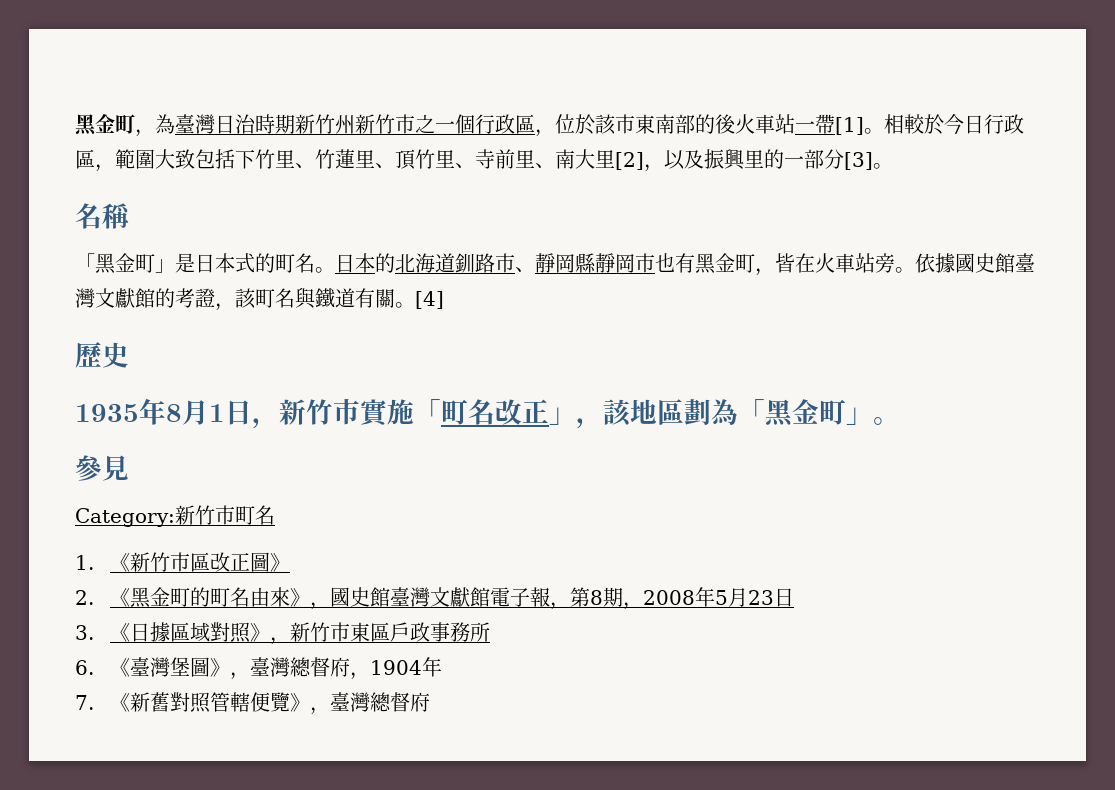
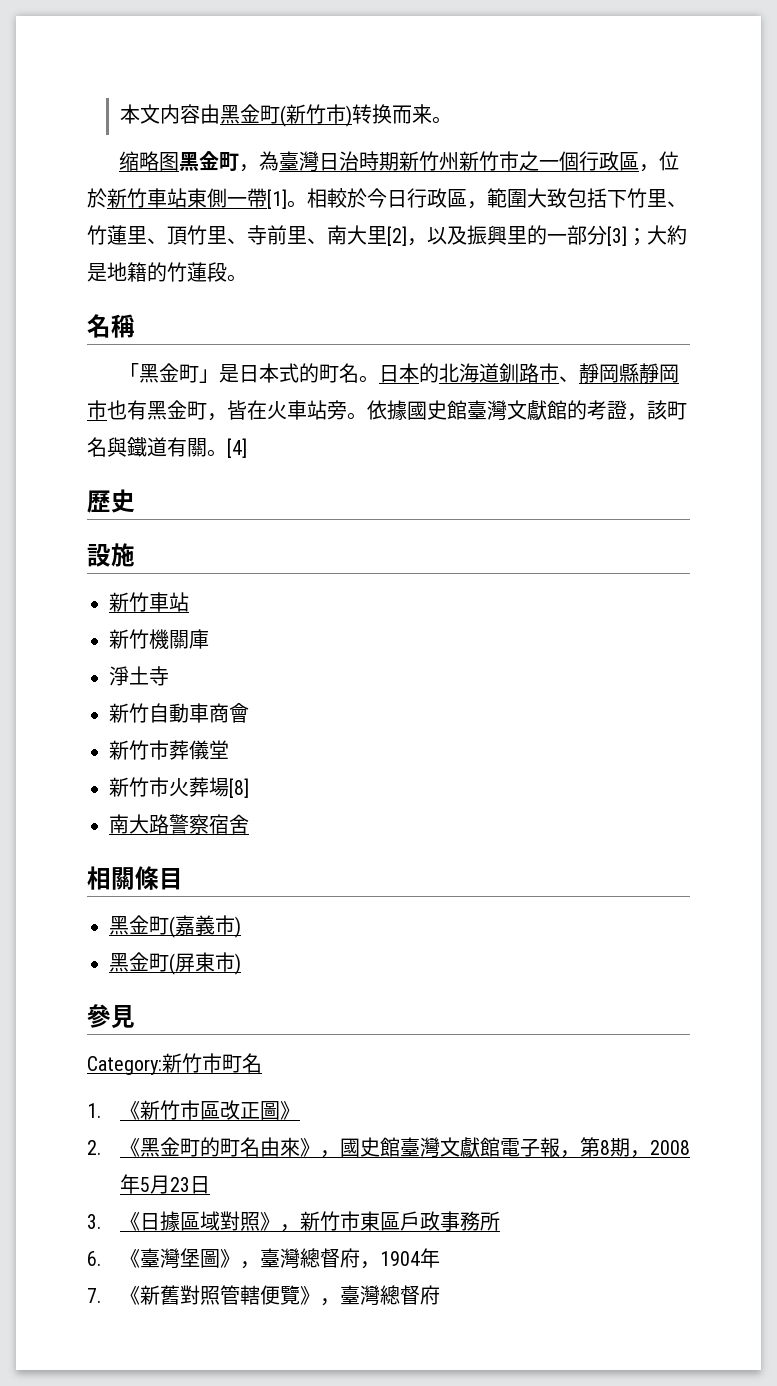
- 黑金町，為臺灣日治時期新竹州新竹市之一個行政區，位於該市東南部的後火車站一帶[1]。
+ 本文内容由黑金町(新竹市)转换而来。
+ 缩略图黑金町，為臺灣日治時期新竹州新竹市之一個行政區，位於新竹車站東側一帶[1]。
- 相較於今日行政區，範圍大致包括下竹里、竹蓮里、頂竹里、寺前里、南大里[2]，以及振興里的一部分[3]。
+ 相較於今日行政區，範圍大致包括下竹里、竹蓮里、頂竹里、寺前里、南大里[2]，以及振興里的一部分[3]；大約是地籍的竹蓮段。
- 1935年8月1日，新竹市實施「町名改正」，該地區劃為「黑金町」。
+ 設施
+ 新竹車站
+ 新竹機關庫
+ 淨土寺
+ 新竹自動車商會
+ 新竹市葬儀堂
+ 新竹市火葬場[8]
+ 南大路警察宿舍
+ 相關條目
+ 黑金町(嘉義市)
+ 黑金町(屏東市)

